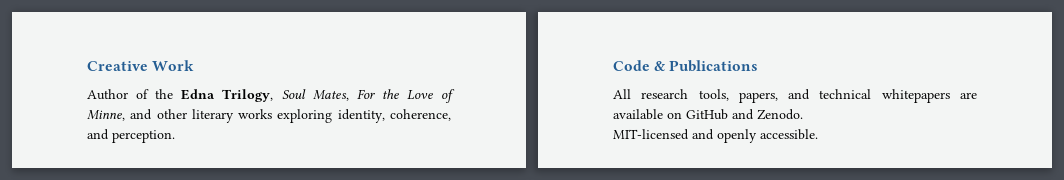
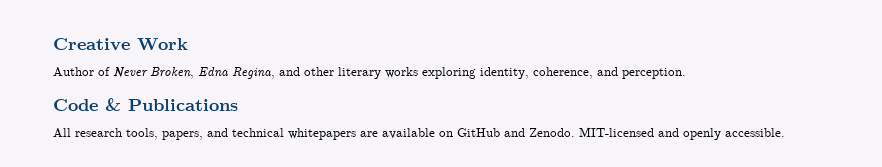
- Author of the Edna Trilogy, Soul Mates, For the Love of Minne, and other literary works exploring identity, coherence, and perception.
+ Author of Never Broken, Edna Regina, and other literary works exploring identity, coherence, and perception.
- All research tools, papers, and technical whitepapers are available on GitHub and Zenodo.
- MIT-licensed and openly accessible.
+ All research tools, papers, and technical whitepapers are available on GitHub and Zenodo. MIT-licensed and openly accessible.

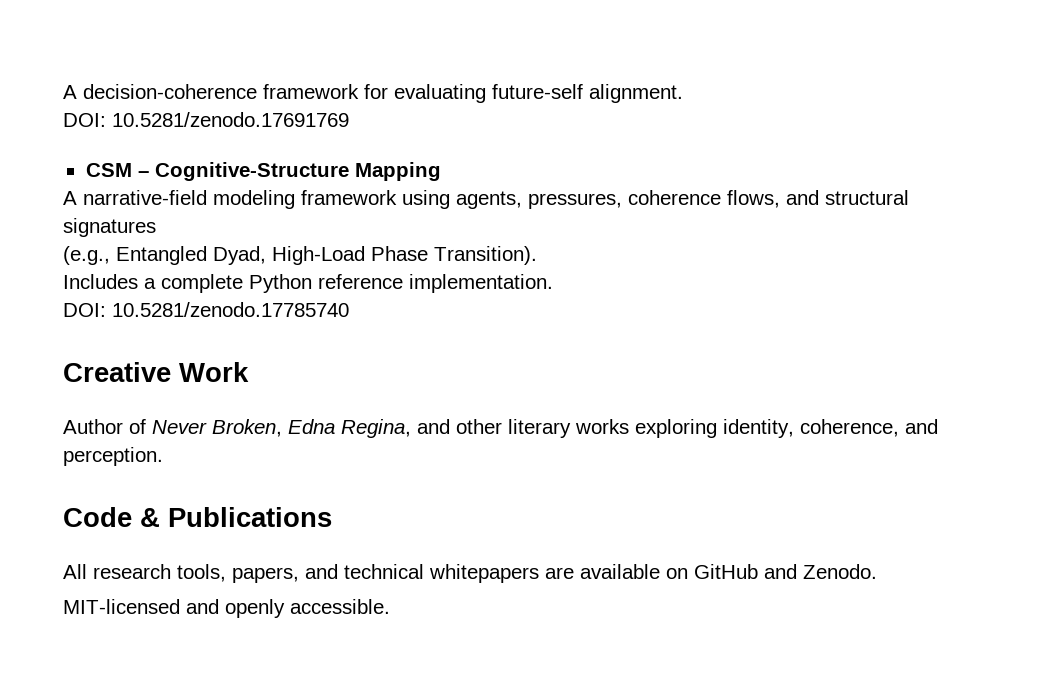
+ A decision-coherence framework for evaluating future-self alignment.
+ DOI: 10.5281/zenodo.17691769
+ CSM – Cognitive-Structure Mapping
+ A narrative-field modeling framework using agents, pressures, coherence flows, and structural signatures
+ (e.g., Entangled Dyad, High-Load Phase Transition).
+ Includes a complete Python reference implementation.
+ DOI: 10.5281/zenodo.17785740
- All research tools, papers, and technical whitepapers are available on GitHub and Zenodo. MIT-licensed and openly accessible.
+ All research tools, papers, and technical whitepapers are available on GitHub and Zenodo.
+ MIT-licensed and openly accessible.

